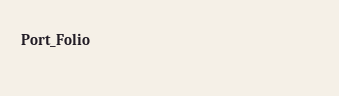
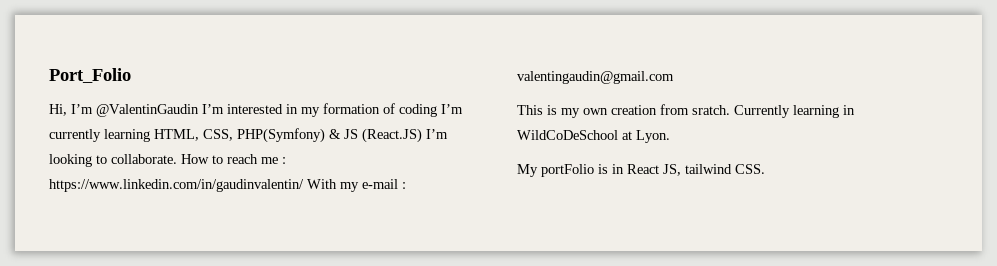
+ Hi, I’m @ValentinGaudin I’m interested in my formation of coding I’m currently learning HTML, CSS, PHP(Symfony) & JS (React.JS) I’m looking to collaborate. How to reach me : https://www.linkedin.com/in/gaudinvalentin/ With my e-mail : valentingaudin@gmail.com
+ This is my own creation from sratch. Currently learning in WildCoDeSchool at Lyon.
+ My portFolio is in React JS, tailwind CSS.

